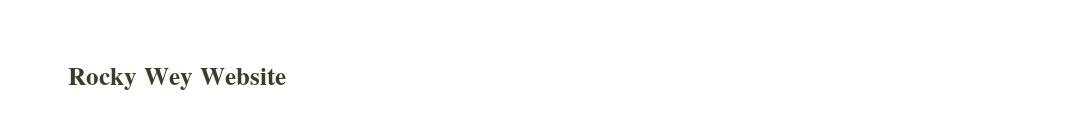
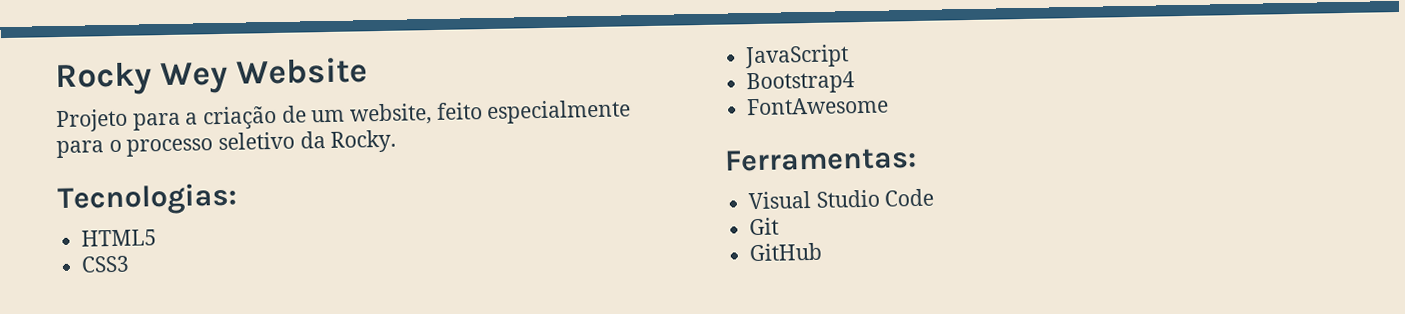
+ Projeto para a criação de um website, feito especialmente para o processo seletivo da Rocky.
+ Tecnologias:
+ HTML5
+ CSS3
+ JavaScript
+ Bootstrap4
+ FontAwesome
+ Ferramentas:
+ Visual Studio Code
+ Git
+ GitHub

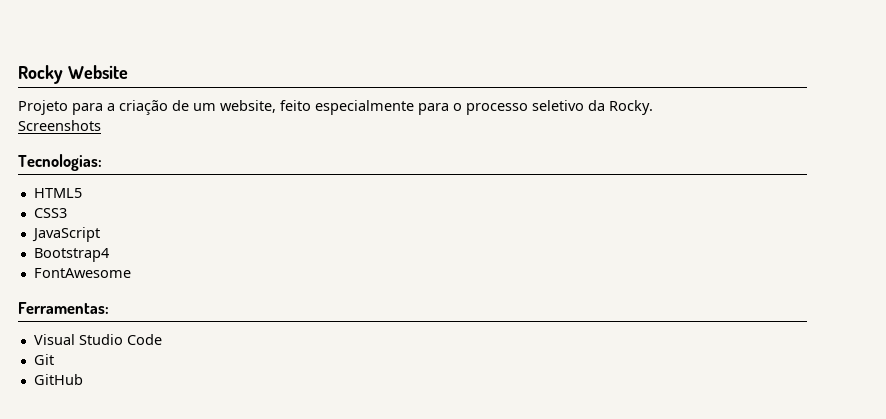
- Rocky Wey Website
+ Rocky Website
+ Screenshots

